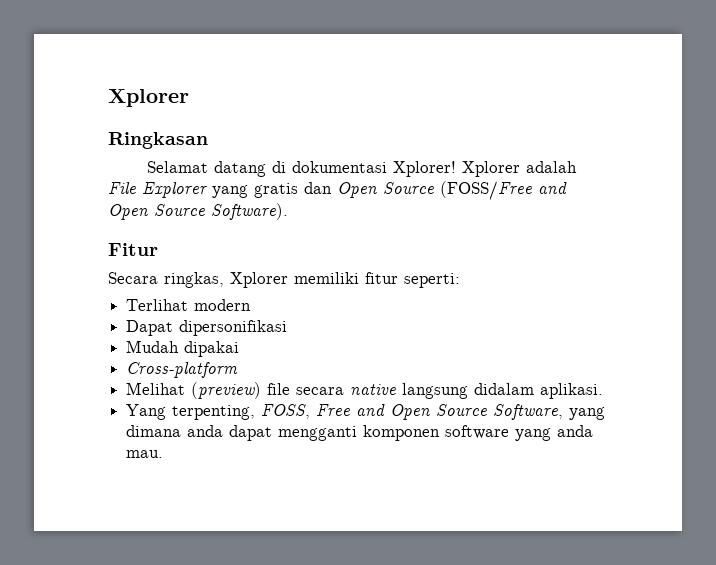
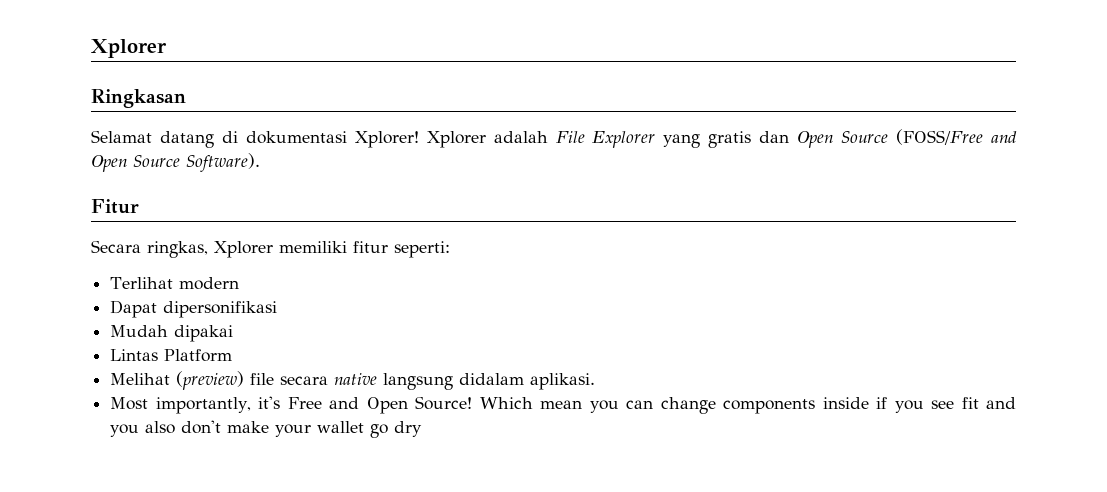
- Cross-platform
+ Lintas Platform
- Yang terpenting, FOSS, Free and Open Source Software, yang dimana anda dapat mengganti komponen software yang anda mau.
+ Most importantly, it's Free and Open Source! Which mean you can change components inside if you see fit and you also don't make your wallet go dry

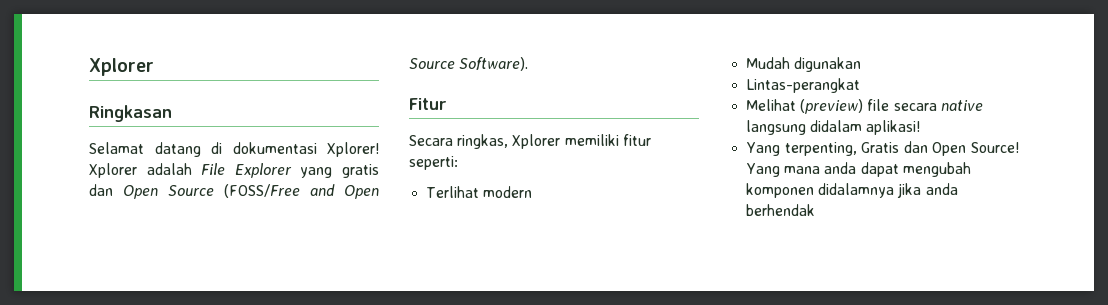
- Dapat dipersonifikasi
- Mudah dipakai
- Lintas Platform
+ Mudah digunakan
+ Lintas-perangkat
- Melihat (preview) file secara native langsung didalam aplikasi.
- Most importantly, it's Free and Open Source! Which mean you can change components inside if you see fit and you also don't make your wallet go dry
+ Melihat (preview) file secara native langsung didalam aplikasi!
+ Yang terpenting, Gratis dan Open Source! Yang mana anda dapat mengubah komponen didalamnya jika anda berhendak

